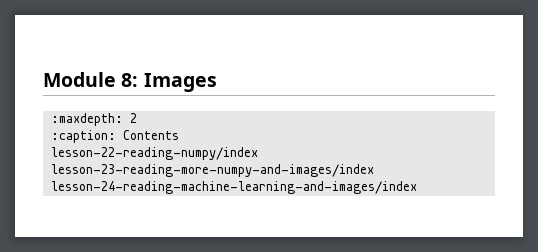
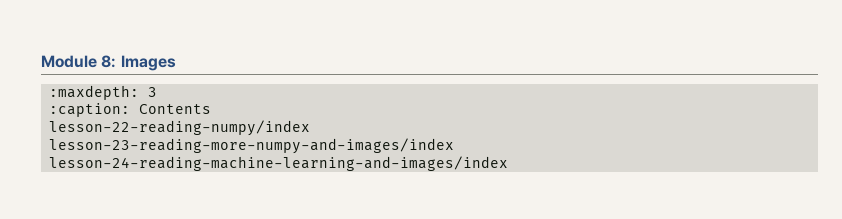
- :maxdepth: 2
+ :maxdepth: 3

